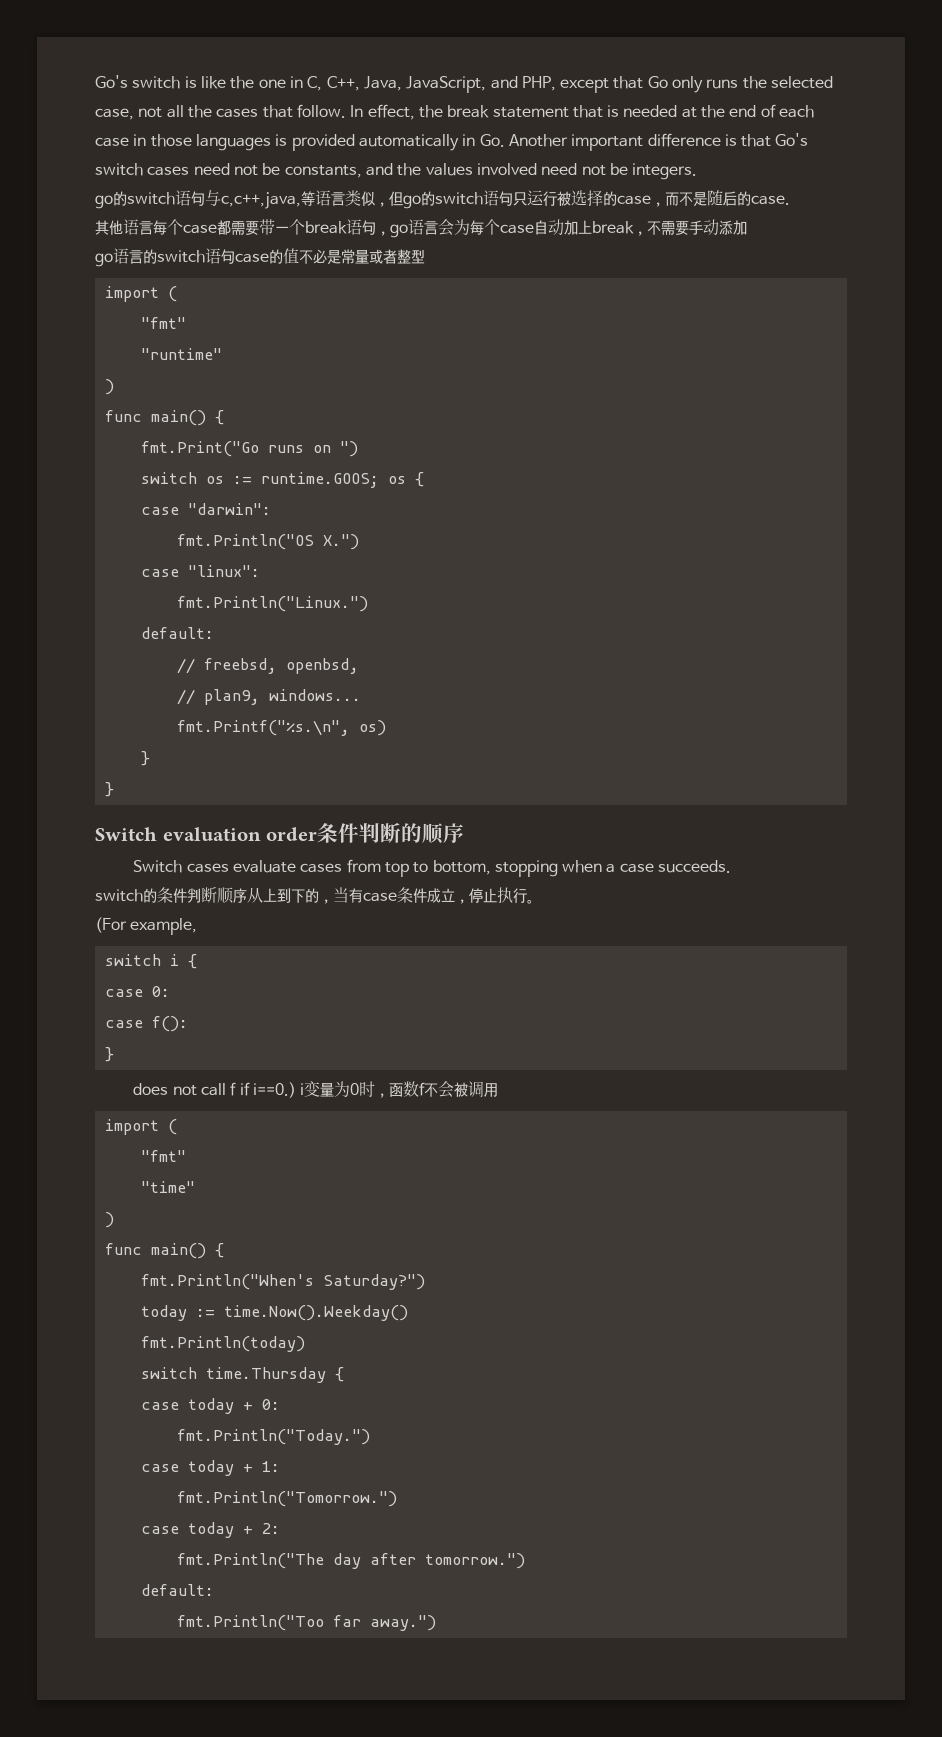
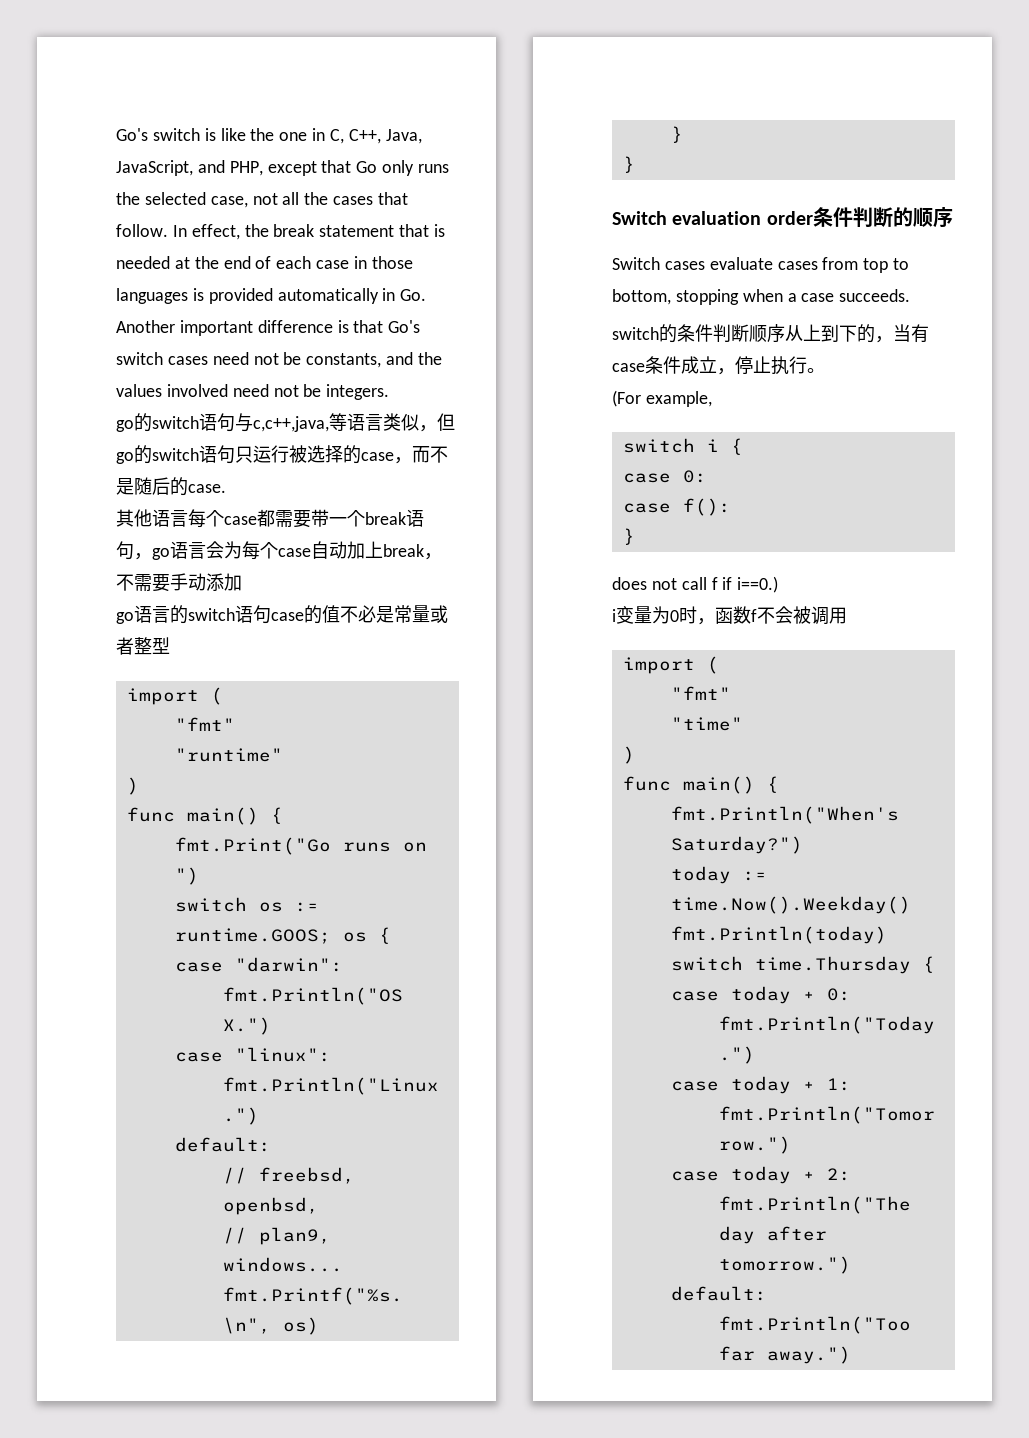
- does not call f if i==0.) i变量为0时，函数f不会被调用
+ does not call f if i==0.)
+ i变量为0时，函数f不会被调用

